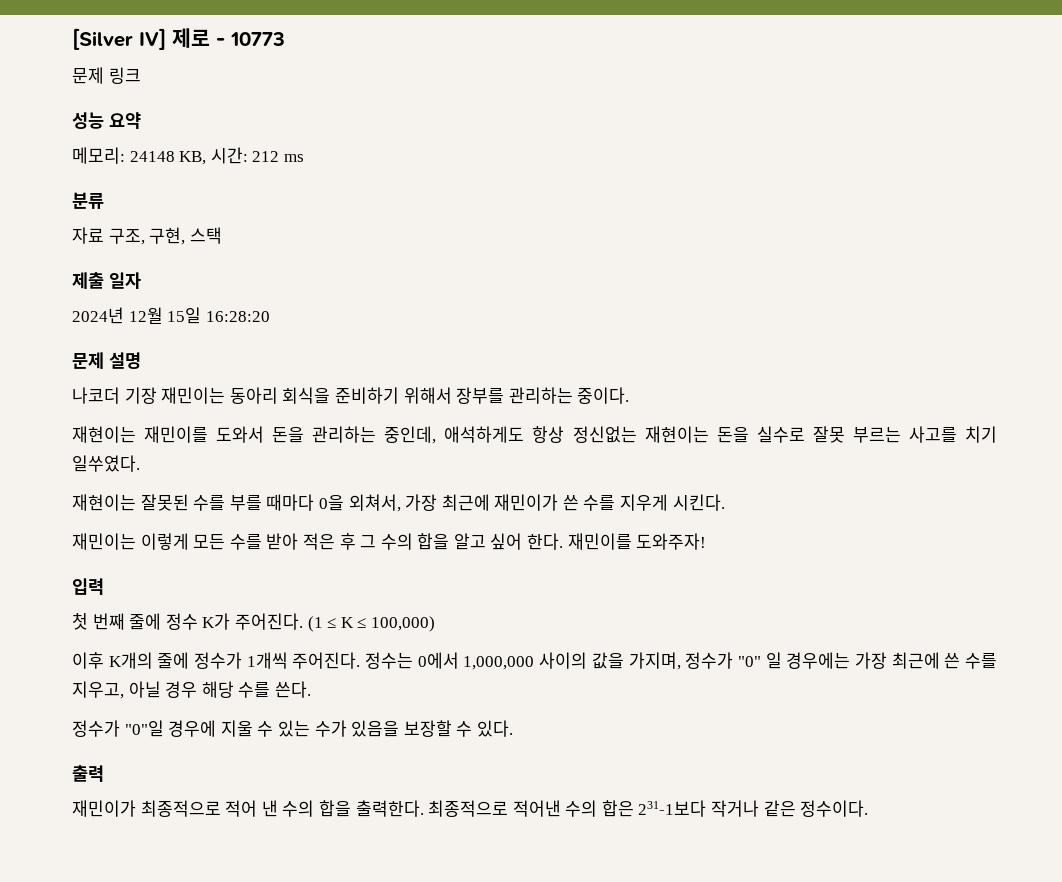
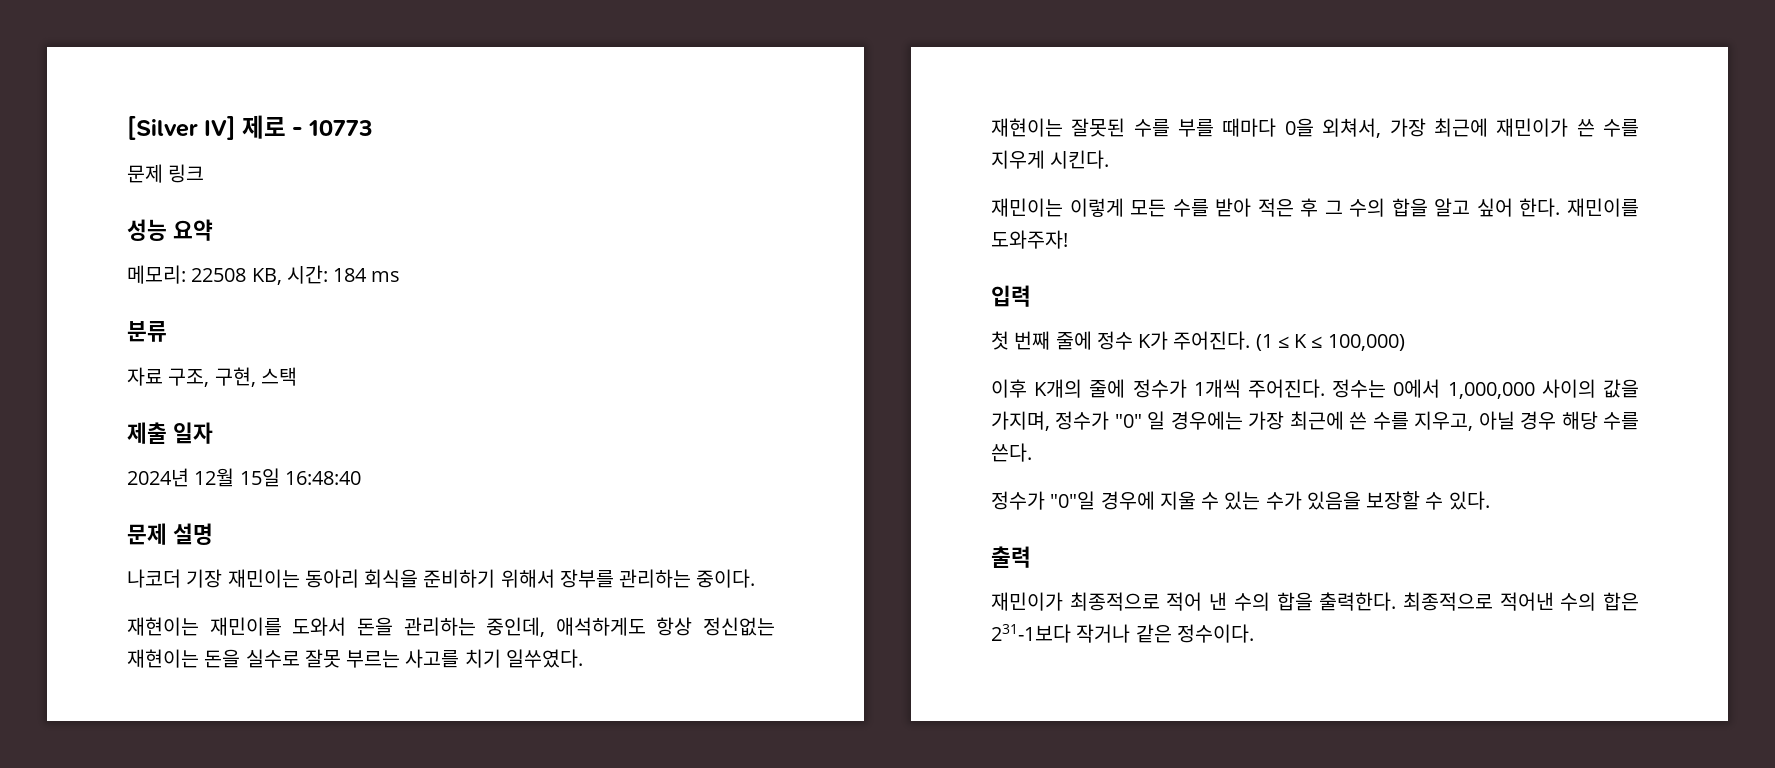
- 메모리: 24148 KB, 시간: 212 ms
+ 메모리: 22508 KB, 시간: 184 ms
- 2024년 12월 15일 16:28:20
+ 2024년 12월 15일 16:48:40

